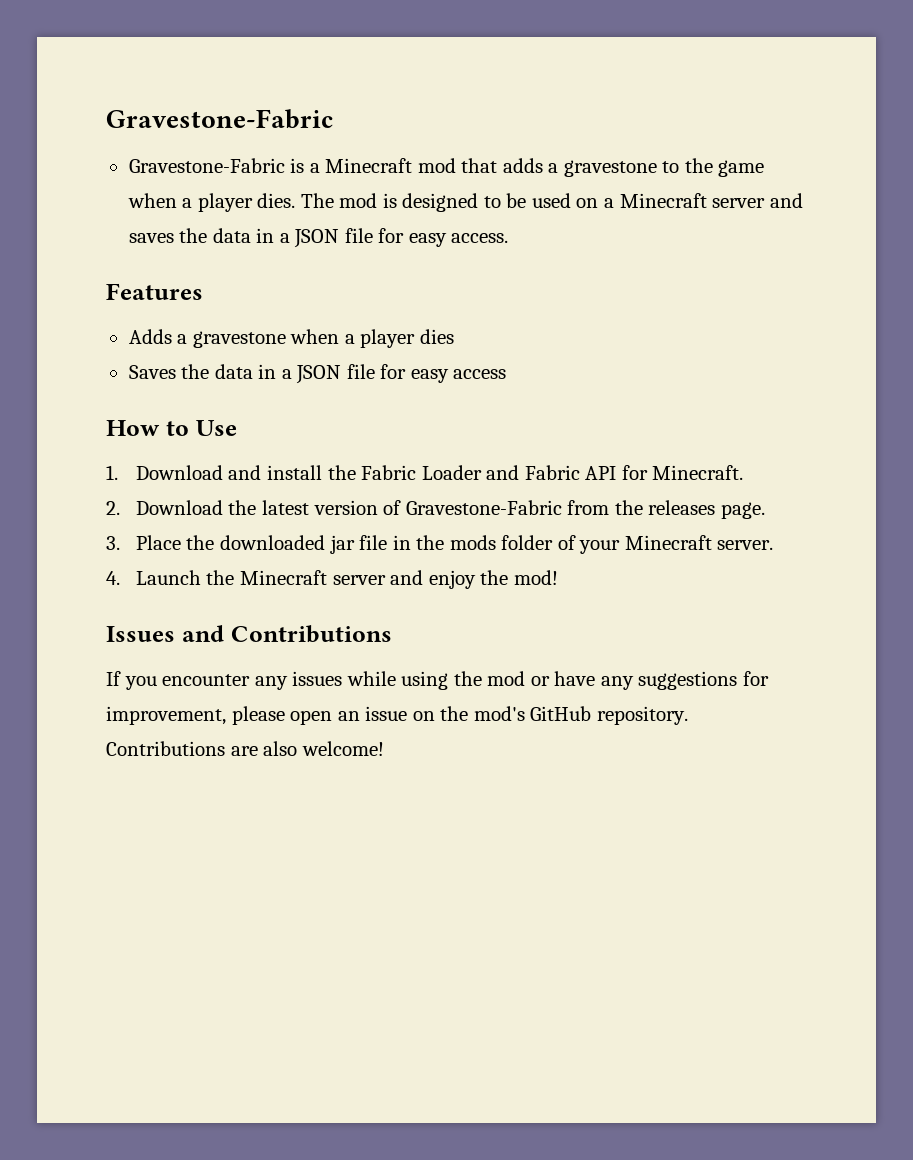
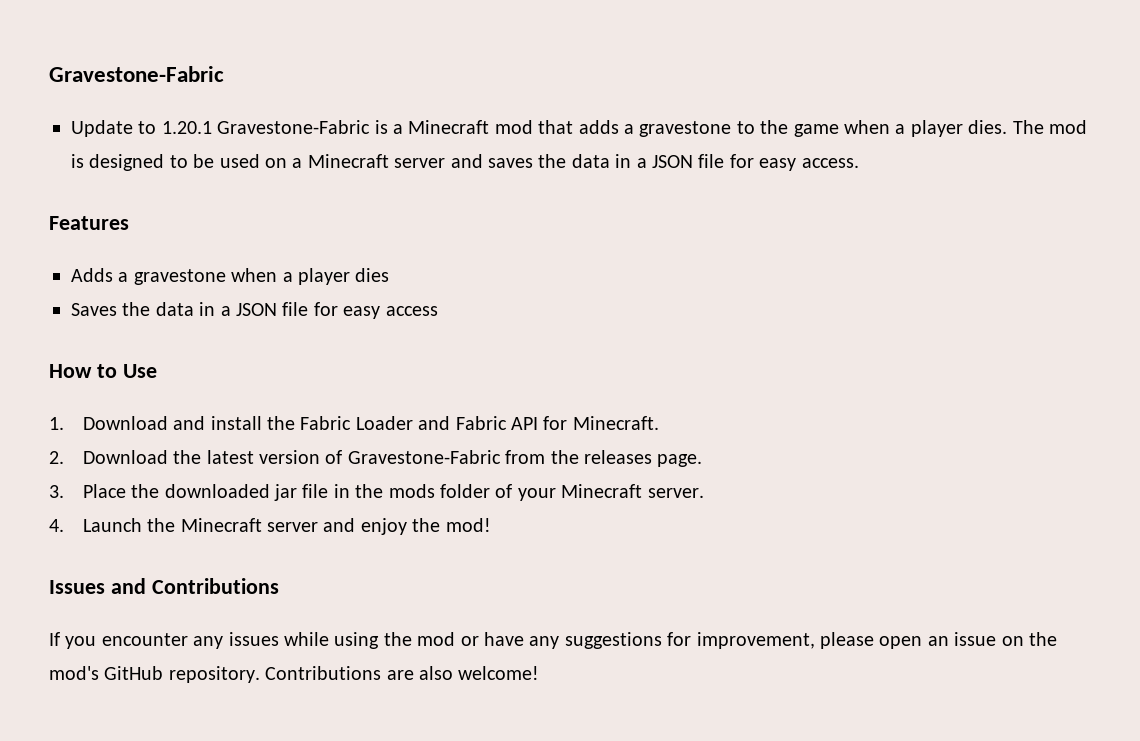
- Gravestone-Fabric is a Minecraft mod that adds a gravestone to the game when a player dies.
+ Update to 1.20.1 Gravestone-Fabric is a Minecraft mod that adds a gravestone to the game when a player dies.

